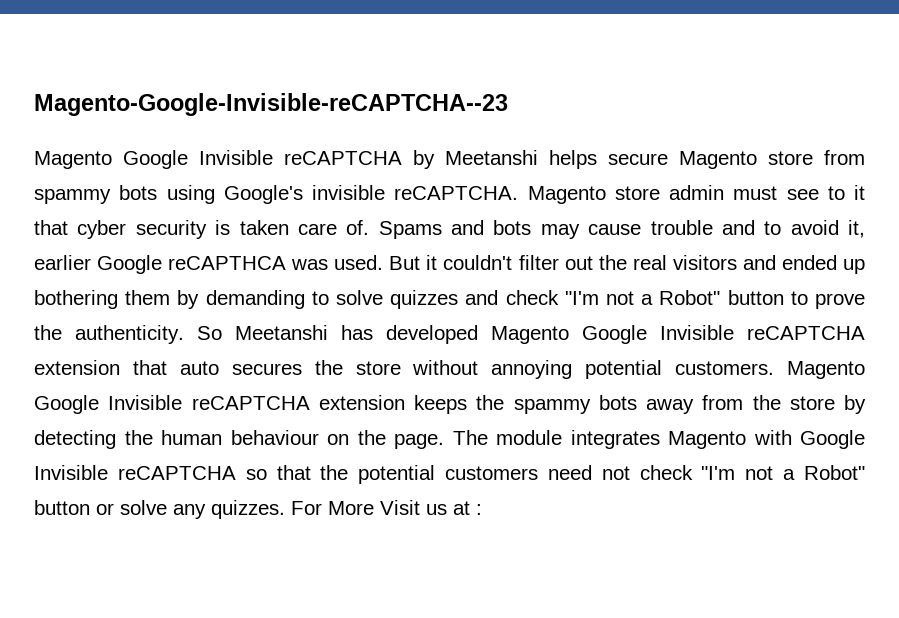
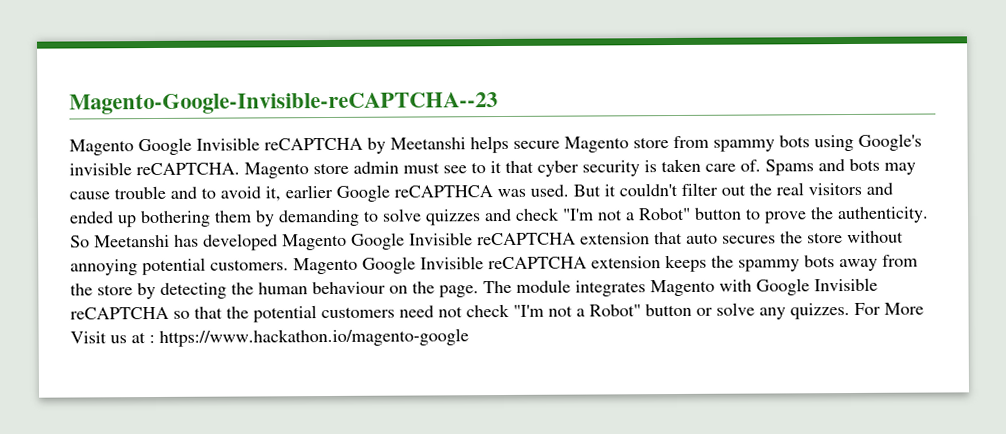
- For More Visit us at :
+ For More Visit us at : https://www.hackathon.io/magento-google

